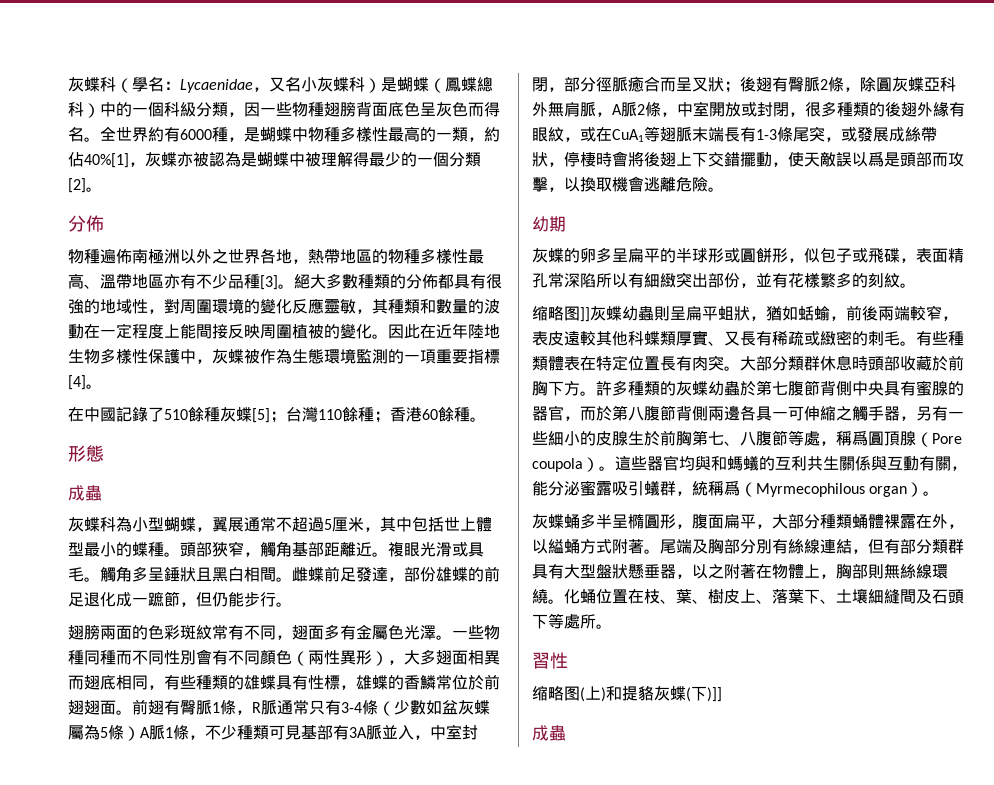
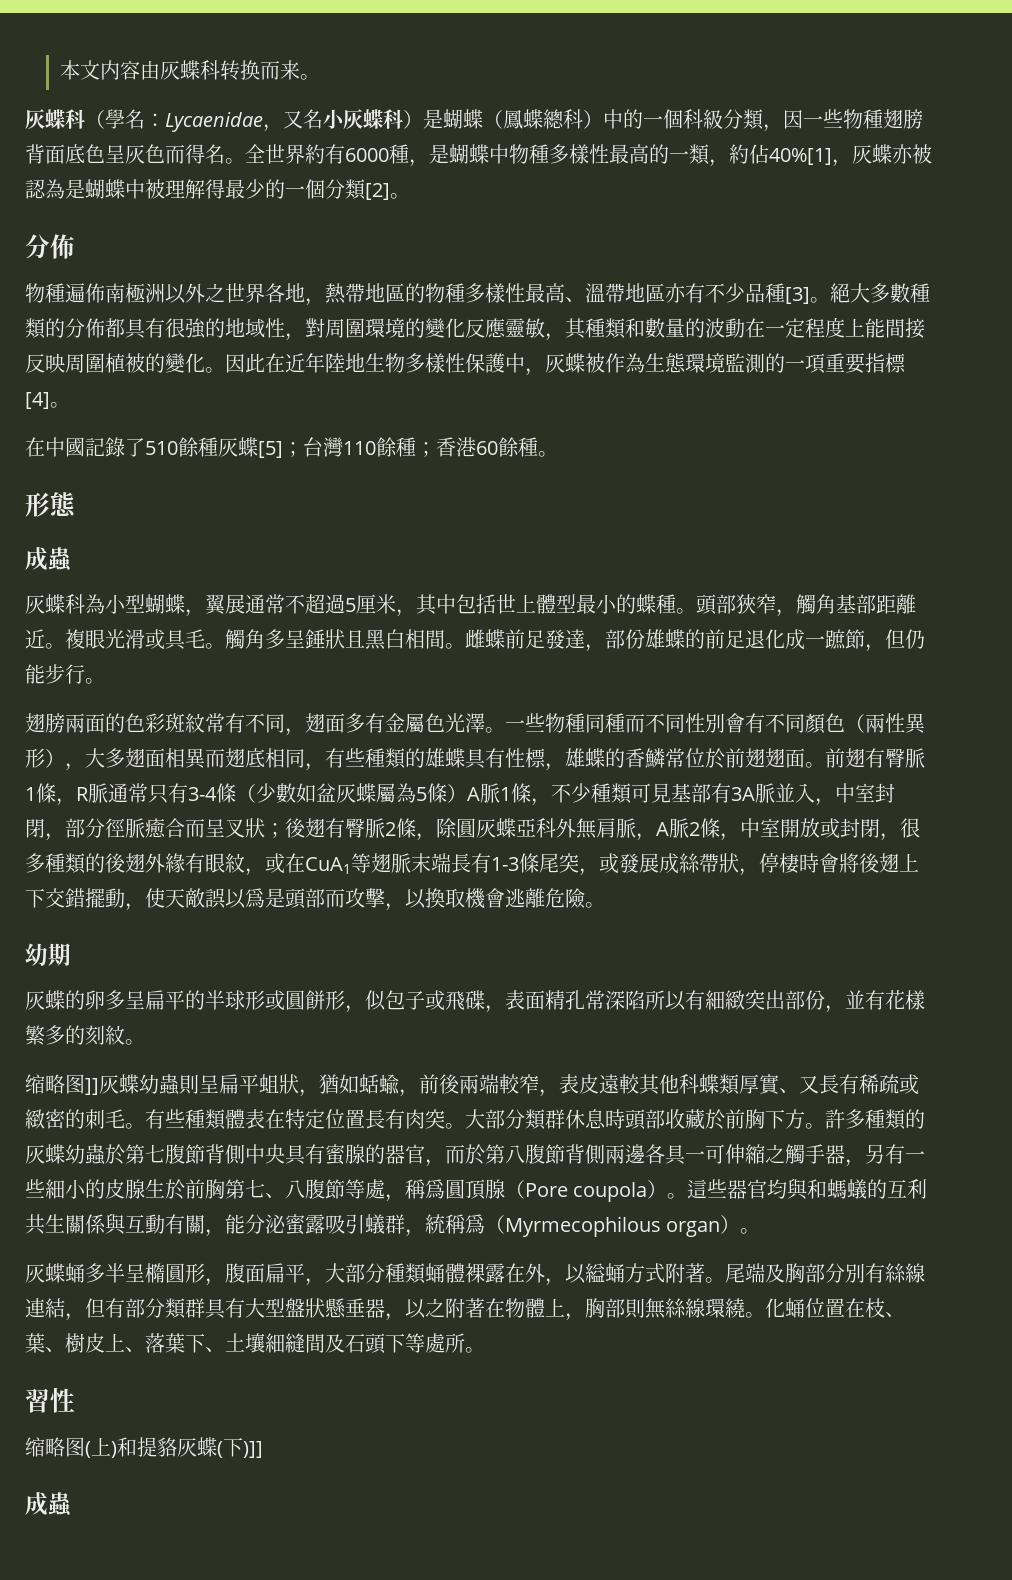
+ 本文内容由灰蝶科转换而来。

